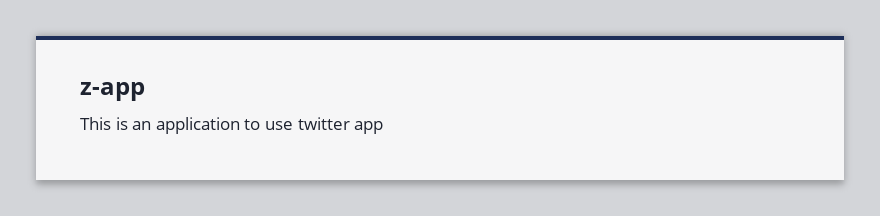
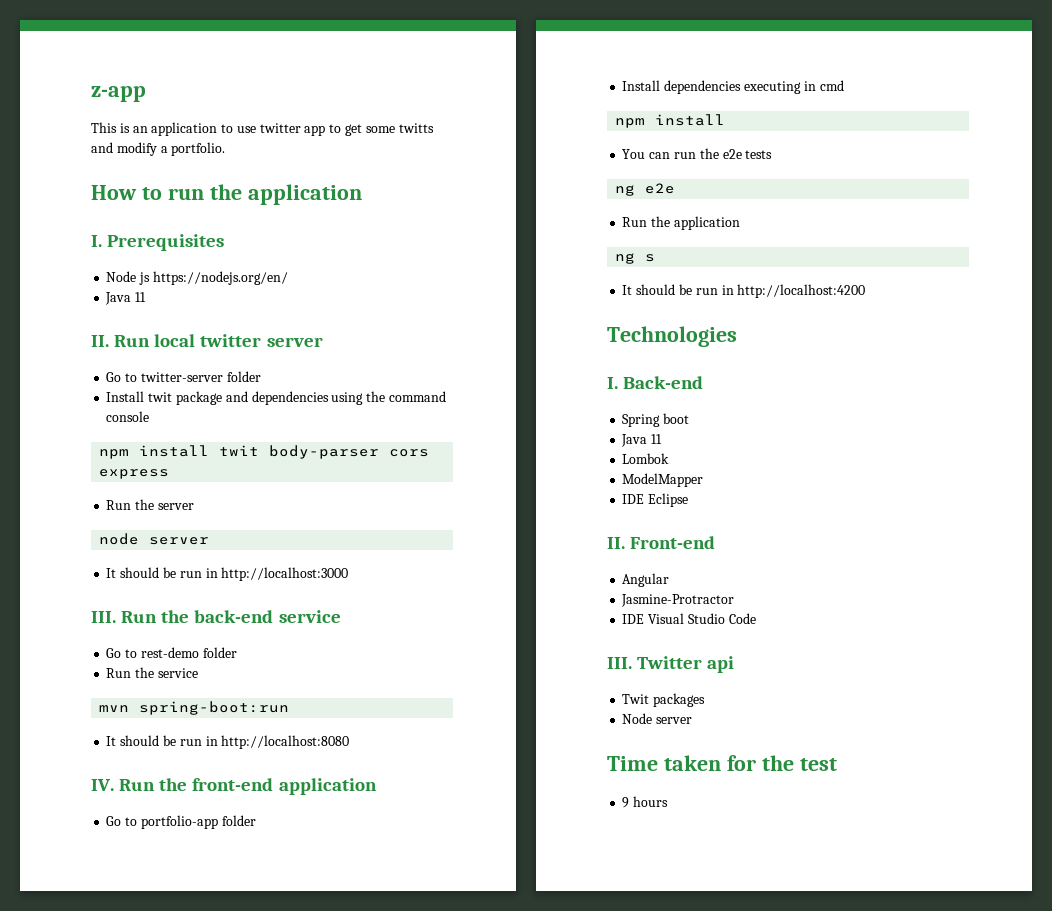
- This is an application to use twitter app
+ This is an application to use twitter app to get some twitts and modify a portfolio.
+ How to run the application
+ I. Prerequisites
+ Node js https://nodejs.org/en/
+ Java 11
+ II. Run local twitter server
+ Go to twitter-server folder
+ Install twit package and dependencies using the command console
+ npm install twit body-parser cors express
+ Run the server
+ node server
+ It should be run in http://localhost:3000
+ III. Run the back-end service
+ Go to rest-demo folder
+ Run the service
+ mvn spring-boot:run
+ It should be run in http://localhost:8080
+ IV. Run the front-end application
+ Go to portfolio-app folder
+ Install dependencies executing in cmd
+ npm install
+ You can run the e2e tests
+ ng e2e
+ Run the application
+ ng s
+ It should be run in http://localhost:4200
+ Technologies
+ I. Back-end
+ Spring boot
+ Java 11
+ Lombok
+ ModelMapper
+ IDE Eclipse
+ II. Front-end
+ Angular
+ Jasmine-Protractor
+ IDE Visual Studio Code
+ III. Twitter api
+ Twit packages
+ Node server
+ Time taken for the test
+ 9 hours

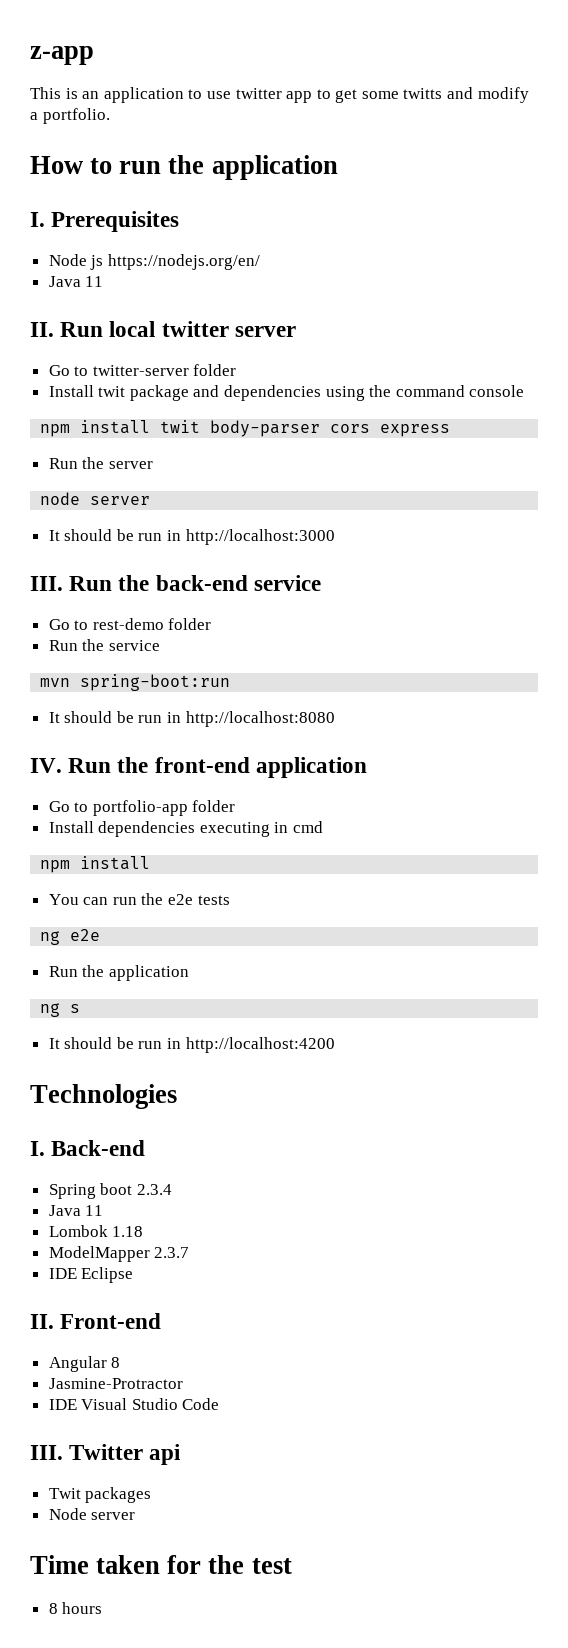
- Spring boot
+ Spring boot 2.3.4
- Lombok
+ Lombok 1.18
- ModelMapper
+ ModelMapper 2.3.7
- Angular
+ Angular 8
- 9 hours
+ 8 hours

